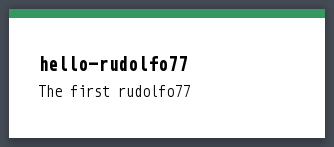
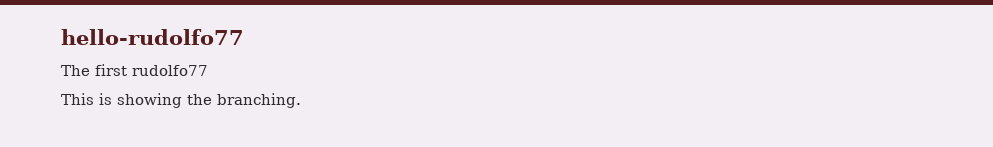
+ This is showing the branching.

